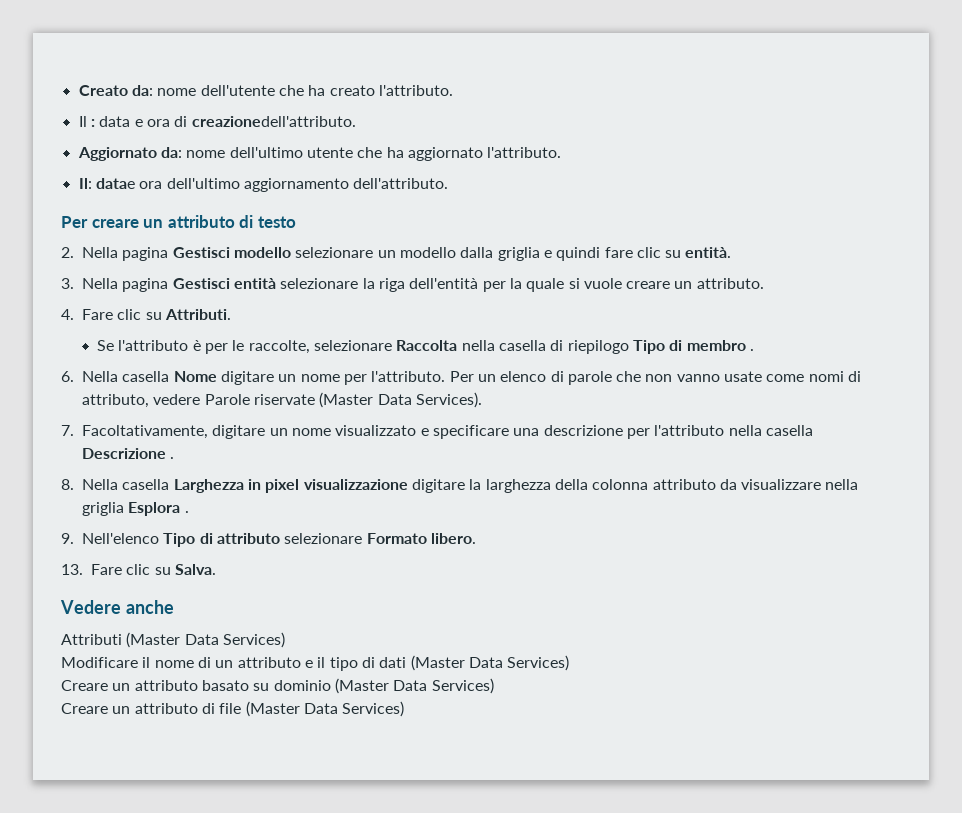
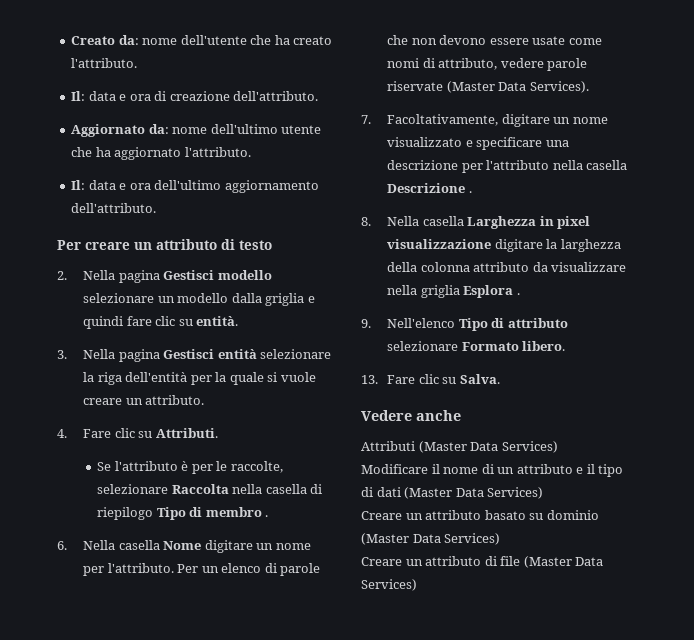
- Il : data e ora di creazionedell'attributo.
+ Il: data e ora di creazione dell'attributo.
- Il: datae ora dell'ultimo aggiornamento dell'attributo.
+ Il: data e ora dell'ultimo aggiornamento dell'attributo.
- Per un elenco di parole che non vanno usate come nomi di attributo, vedere Parole riservate (Master Data Services).
+ Per un elenco di parole che non devono essere usate come nomi di attributo, vedere parole riservate (Master Data Services).

